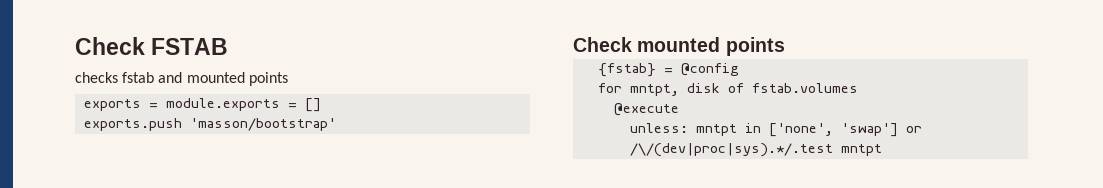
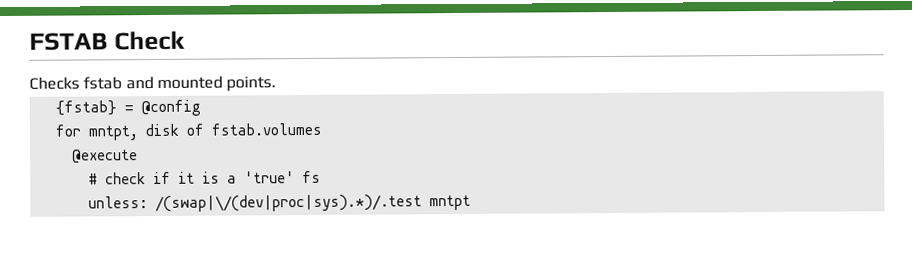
- Check FSTAB
- checks fstab and mounted points
- exports = module.exports = []
- exports.push 'masson/bootstrap'
- Check mounted points
+ FSTAB Check
+ Checks fstab and mounted points.
- unless: mntpt in ['none', 'swap'] or /\/(dev|proc|sys).*/.test mntpt
+ # check if it is a 'true' fs
+ unless: /(swap|\/(dev|proc|sys).*)/.test mntpt

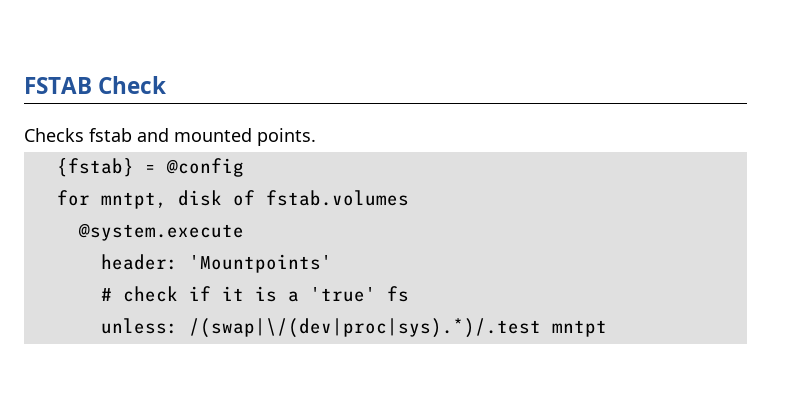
- @execute
+ @system.execute
+ header: 'Mountpoints'

